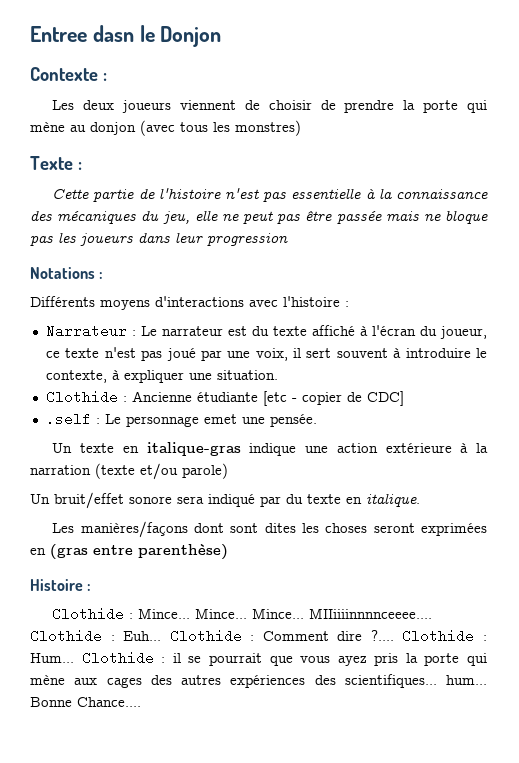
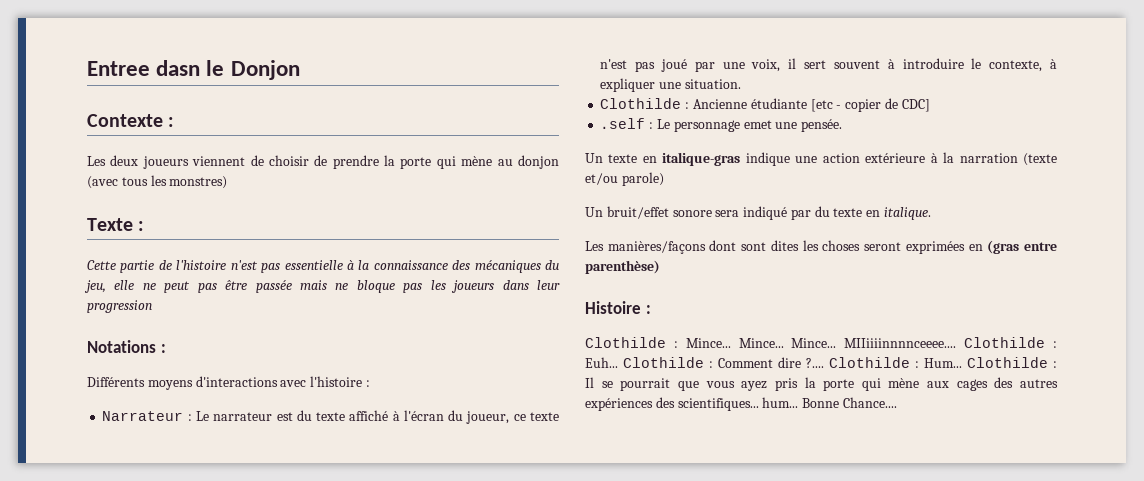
- Clothide : Ancienne étudiante [etc - copier de CDC]
+ Clothilde : Ancienne étudiante [etc - copier de CDC]
- Clothide : Mince...
+ Clothilde : Mince...
- Clothide : Euh...
+ Clothilde : Euh...
- Clothide : Comment dire ?....
+ Clothilde : Comment dire ?....
- Clothide : Hum...
+ Clothilde : Hum...
- Clothide : il se pourrait que vous ayez pris la porte qui mène aux cages des autres expériences des scientifiques... hum...
+ Clothilde : Il se pourrait que vous ayez pris la porte qui mène aux cages des autres expériences des scientifiques... hum...

